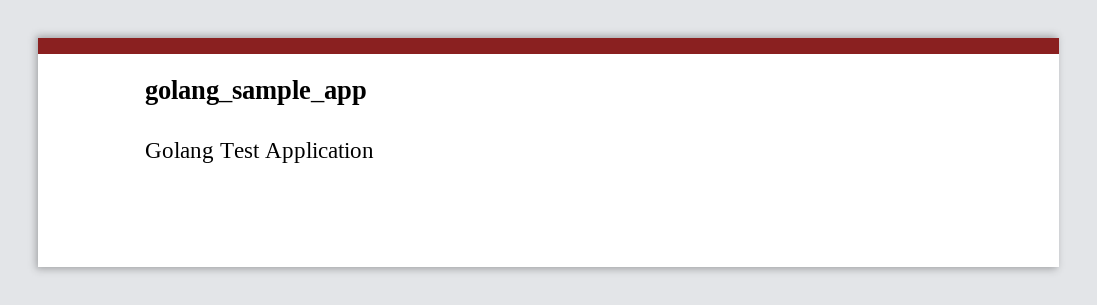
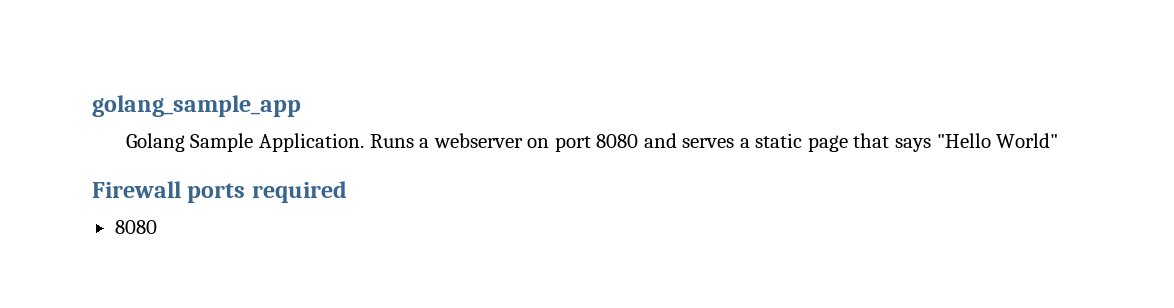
- Golang Test Application
+ Golang Sample Application. Runs a webserver on port 8080 and serves a static page that says "Hello World"
+ Firewall ports required
+ 8080

